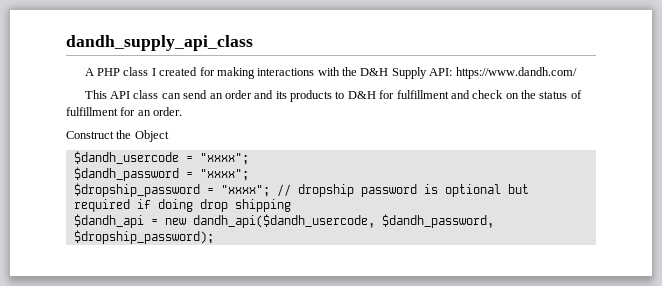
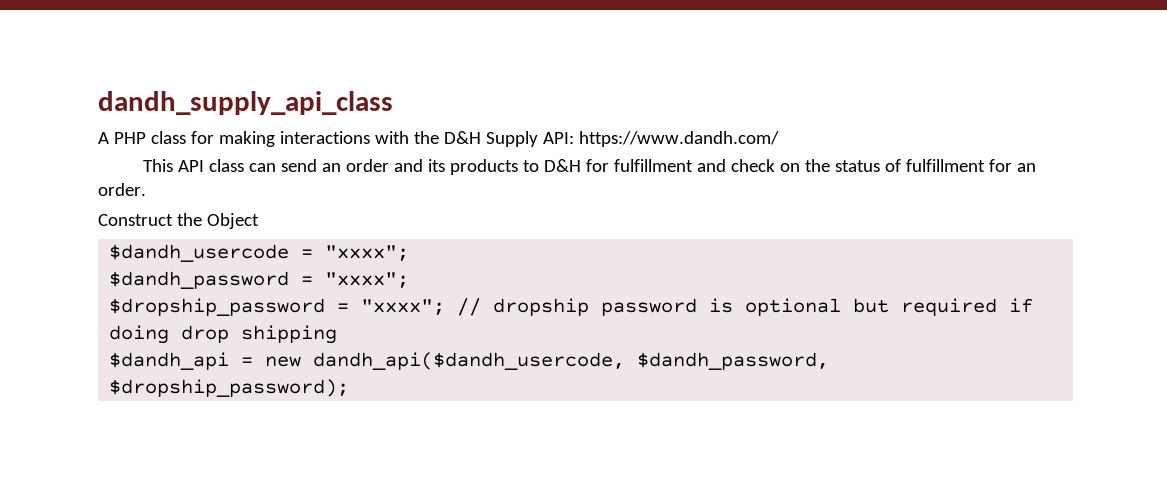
- A PHP class I created for making interactions with the D&H Supply API: https://www.dandh.com/
+ A PHP class for making interactions with the D&H Supply API: https://www.dandh.com/

